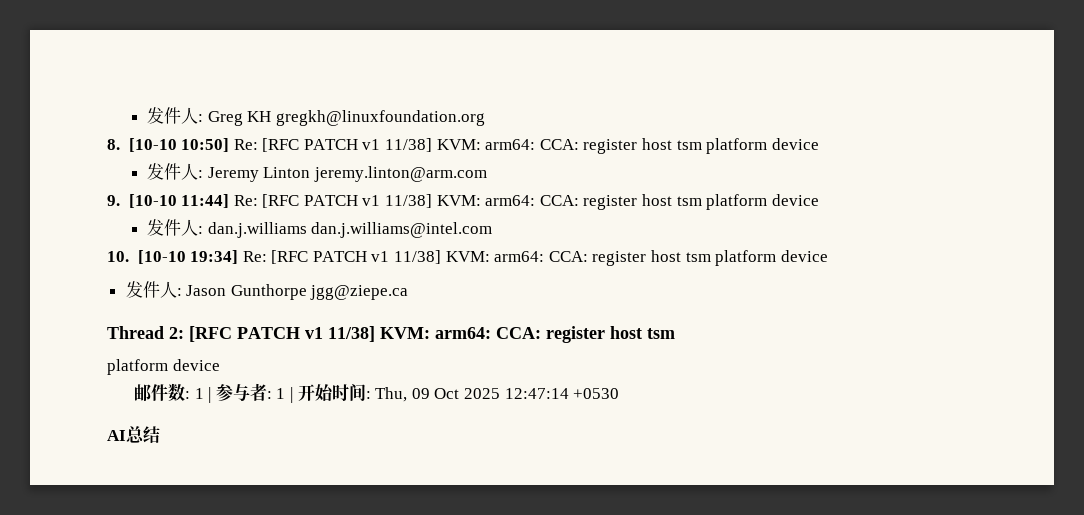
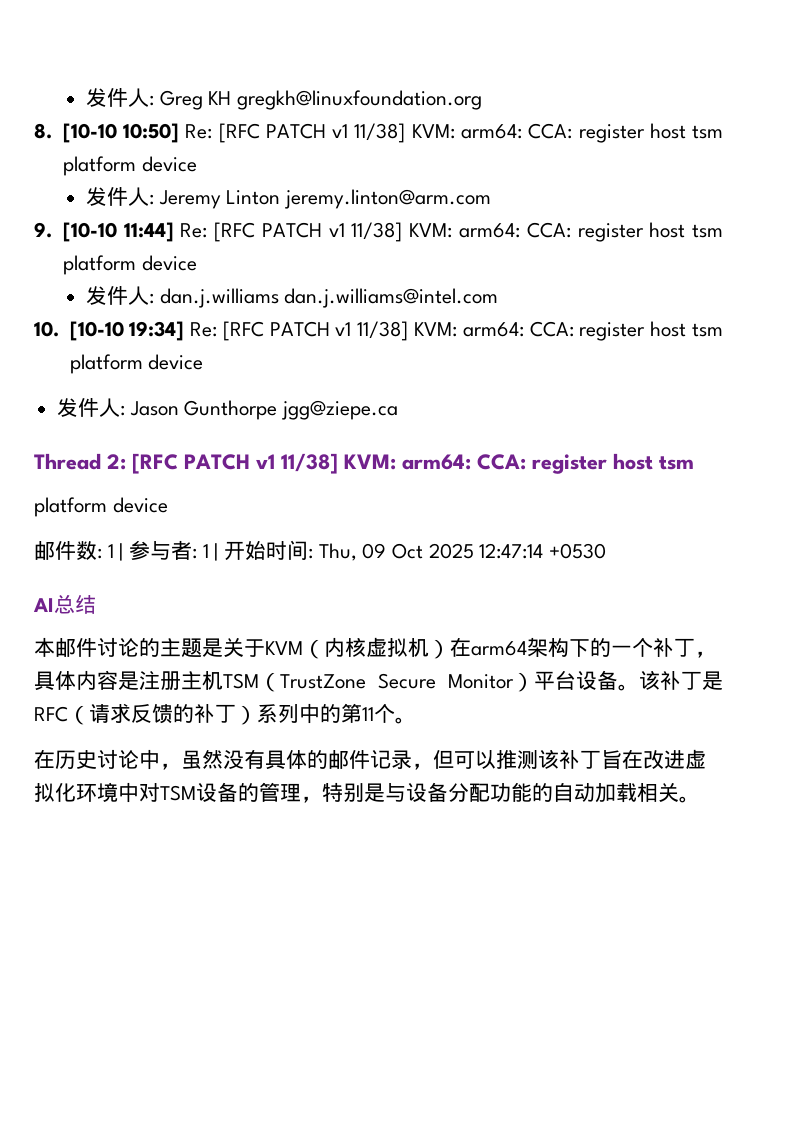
+ 本邮件讨论的主题是关于KVM（内核虚拟机）在arm64架构下的一个补丁，具体内容是注册主机TSM（TrustZone Secure Monitor）平台设备。该补丁是RFC（请求反馈的补丁）系列中的第11个。
+ 在历史讨论中，虽然没有具体的邮件记录，但可以推测该补丁旨在改进虚拟化环境中对TSM设备的管理，特别是与设备分配功能的自动加载相关。

